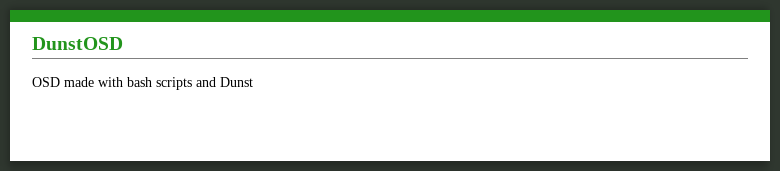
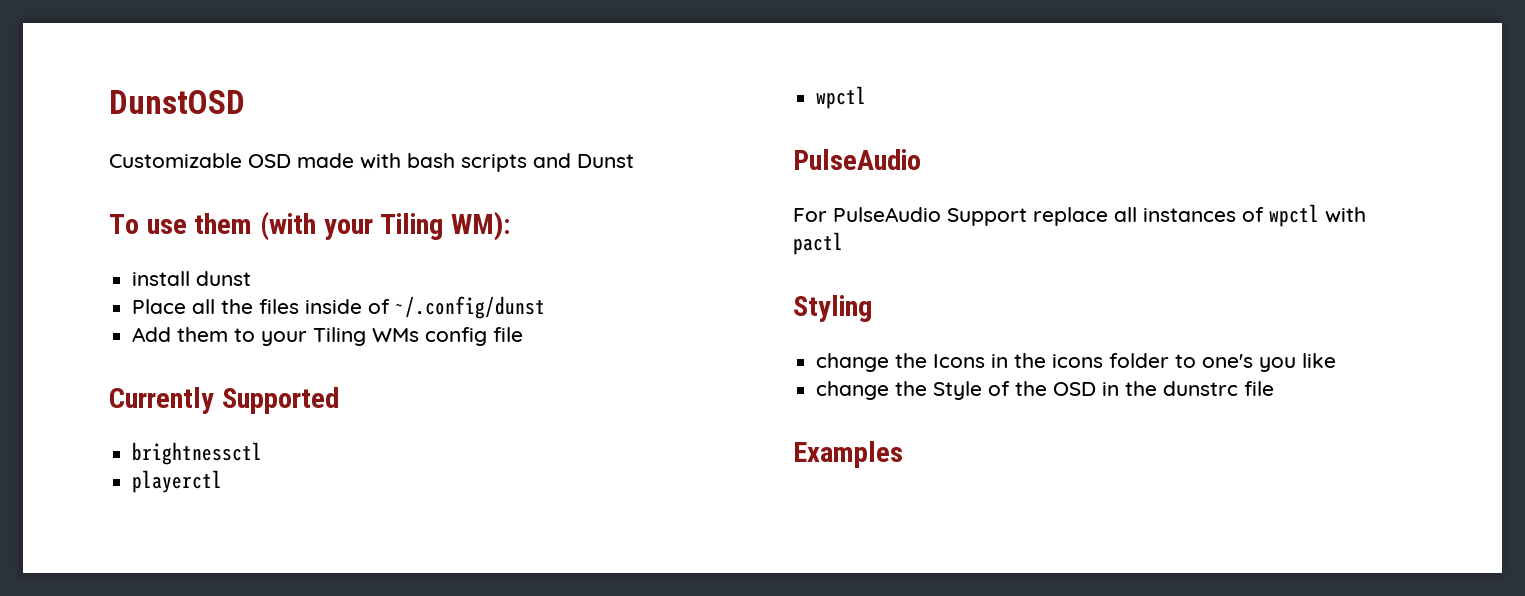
- OSD made with bash scripts and Dunst
+ Customizable OSD made with bash scripts and Dunst
+ To use them (with your Tiling WM):
+ install dunst
+ Place all the files inside of ~/.config/dunst
+ Add them to your Tiling WMs config file
+ Currently Supported
+ brightnessctl
+ playerctl
+ wpctl
+ PulseAudio
+ For PulseAudio Support replace all instances of wpctl with pactl
+ Styling
+ change the Icons in the icons folder to one's you like
+ change the Style of the OSD in the dunstrc file
+ Examples

